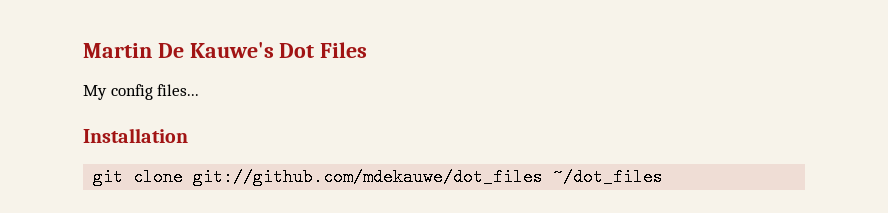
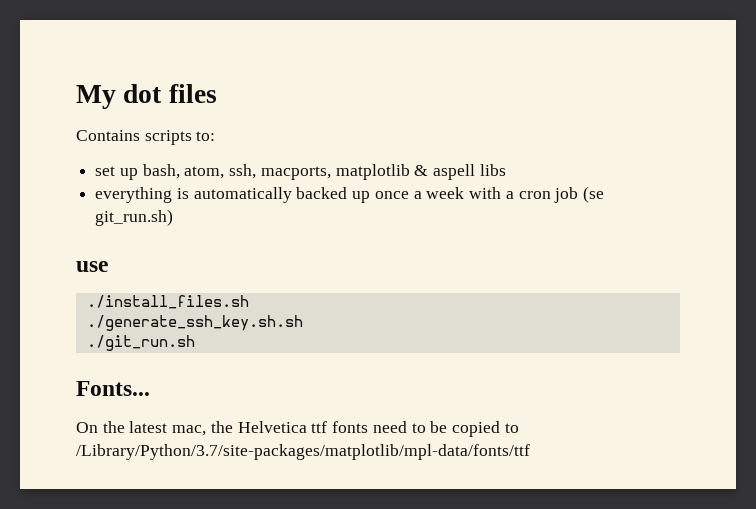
- Martin De Kauwe's Dot Files
- My config files...
- Installation
- git clone git://github.com/mdekauwe/dot_files ~/dot_files
+ My dot files
+ Contains scripts to:
+ set up bash, atom, ssh, macports, matplotlib & aspell libs
+ everything is automatically backed up once a week with a cron job (se git_run.sh)
+ use
+ ./install_files.sh
+ ./generate_ssh_key.sh.sh
+ ./git_run.sh
+ Fonts...
+ On the latest mac, the Helvetica ttf fonts need to be copied to /Library/Python/3.7/site-packages/matplotlib/mpl-data/fonts/ttf

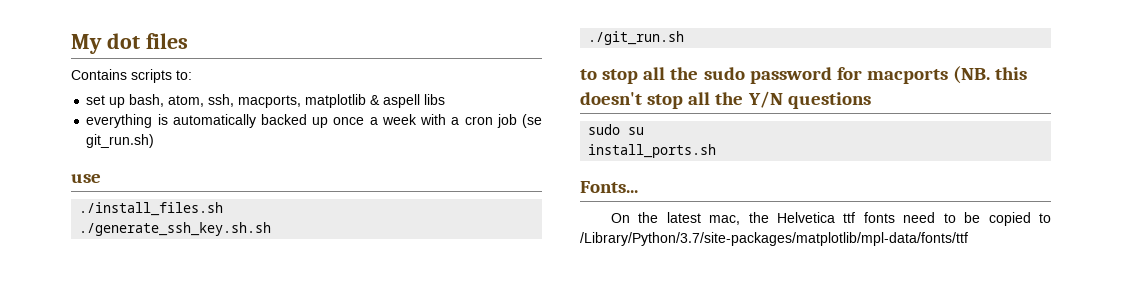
+ to stop all the sudo password for macports (NB. this doesn't stop all the Y/N questions
+ sudo su
+ install_ports.sh

